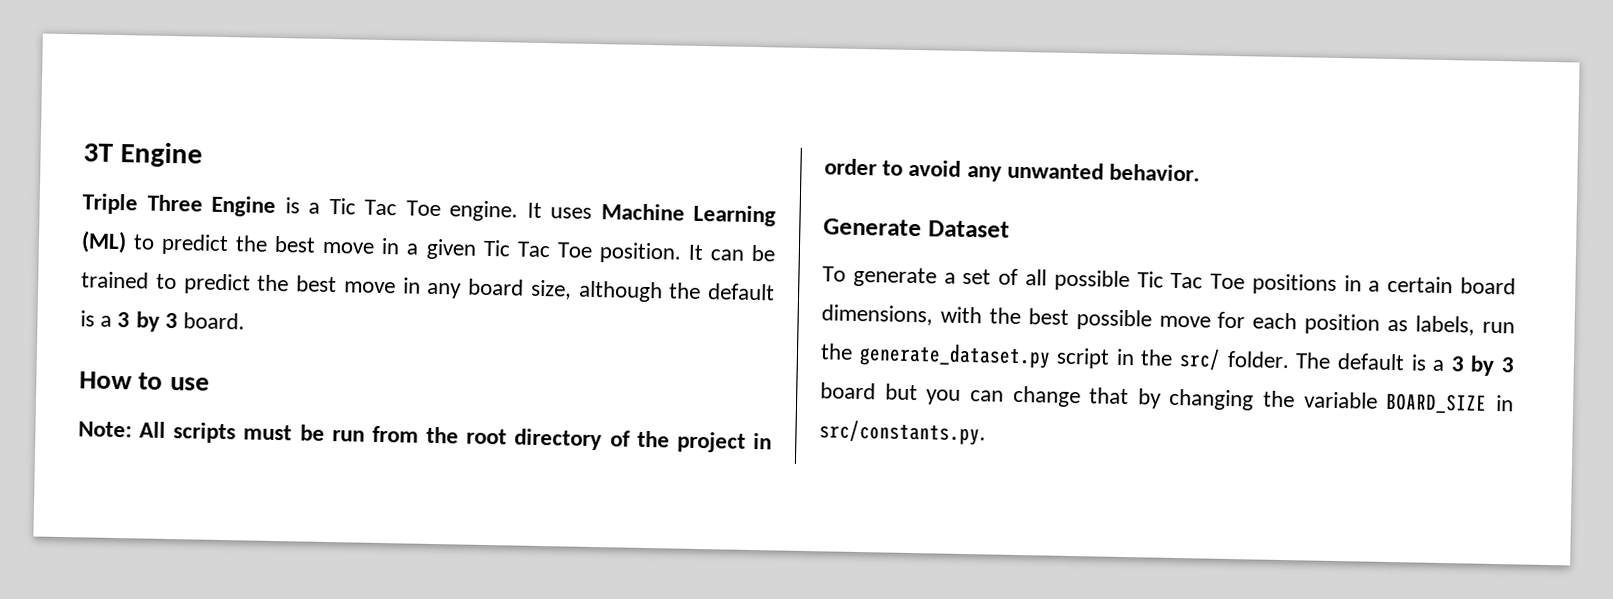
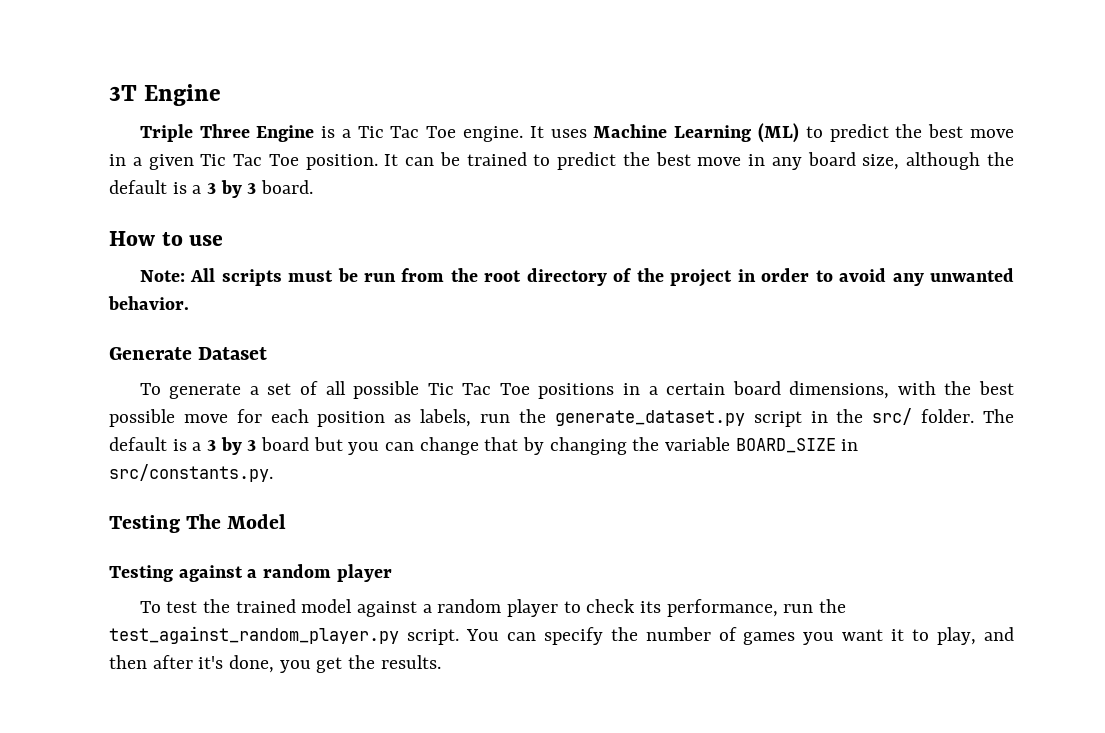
+ Testing The Model
+ Testing against a random player
+ To test the trained model against a random player to check its performance, run the test_against_random_player.py script. You can specify the number of games you want it to play, and then after it's done, you get the results.

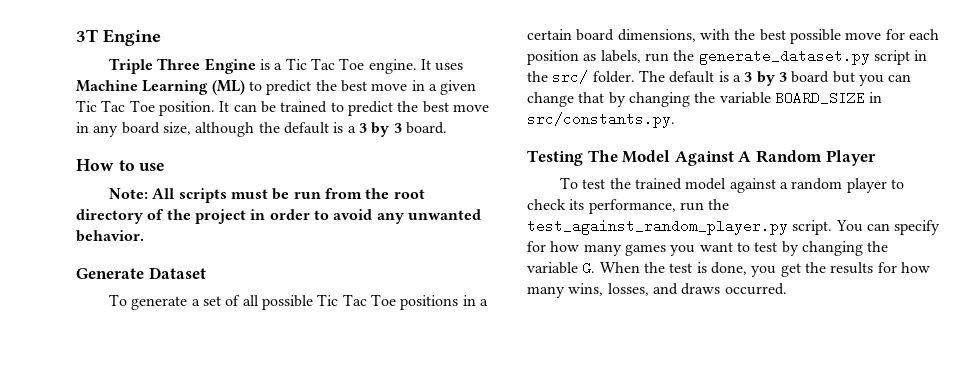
- Testing The Model
- Testing against a random player
+ Testing The Model Against A Random Player
- You can specify the number of games you want it to play, and then after it's done, you get the results.
+ You can specify for how many games you want to test by changing the variable G. When the test is done, you get the results for how many wins, losses, and draws occurred.

